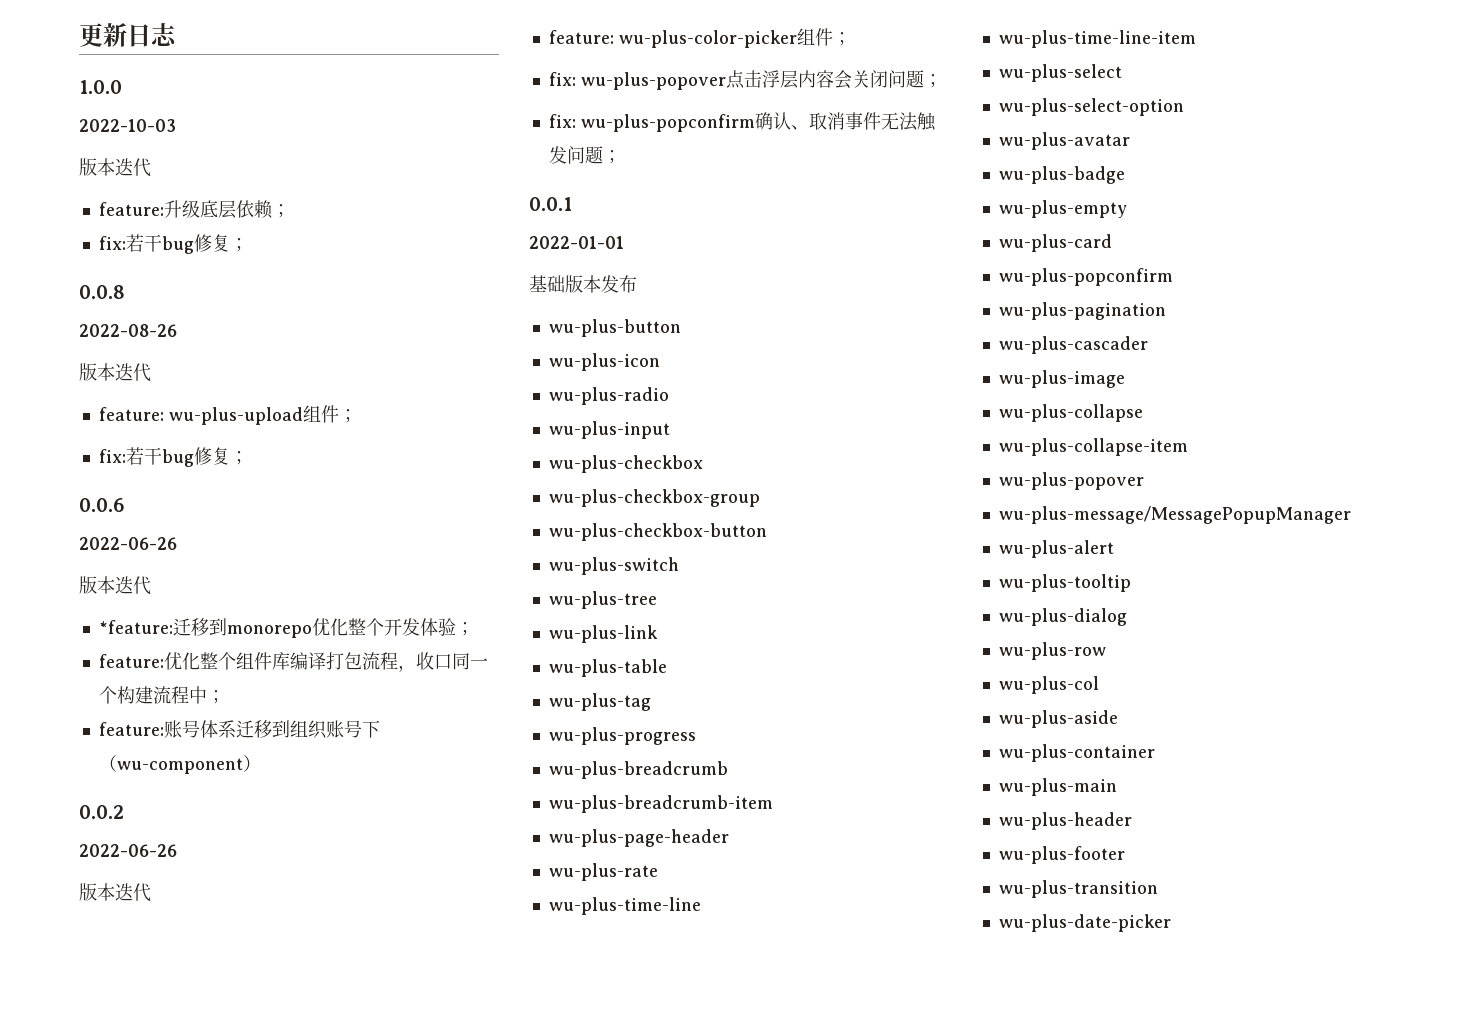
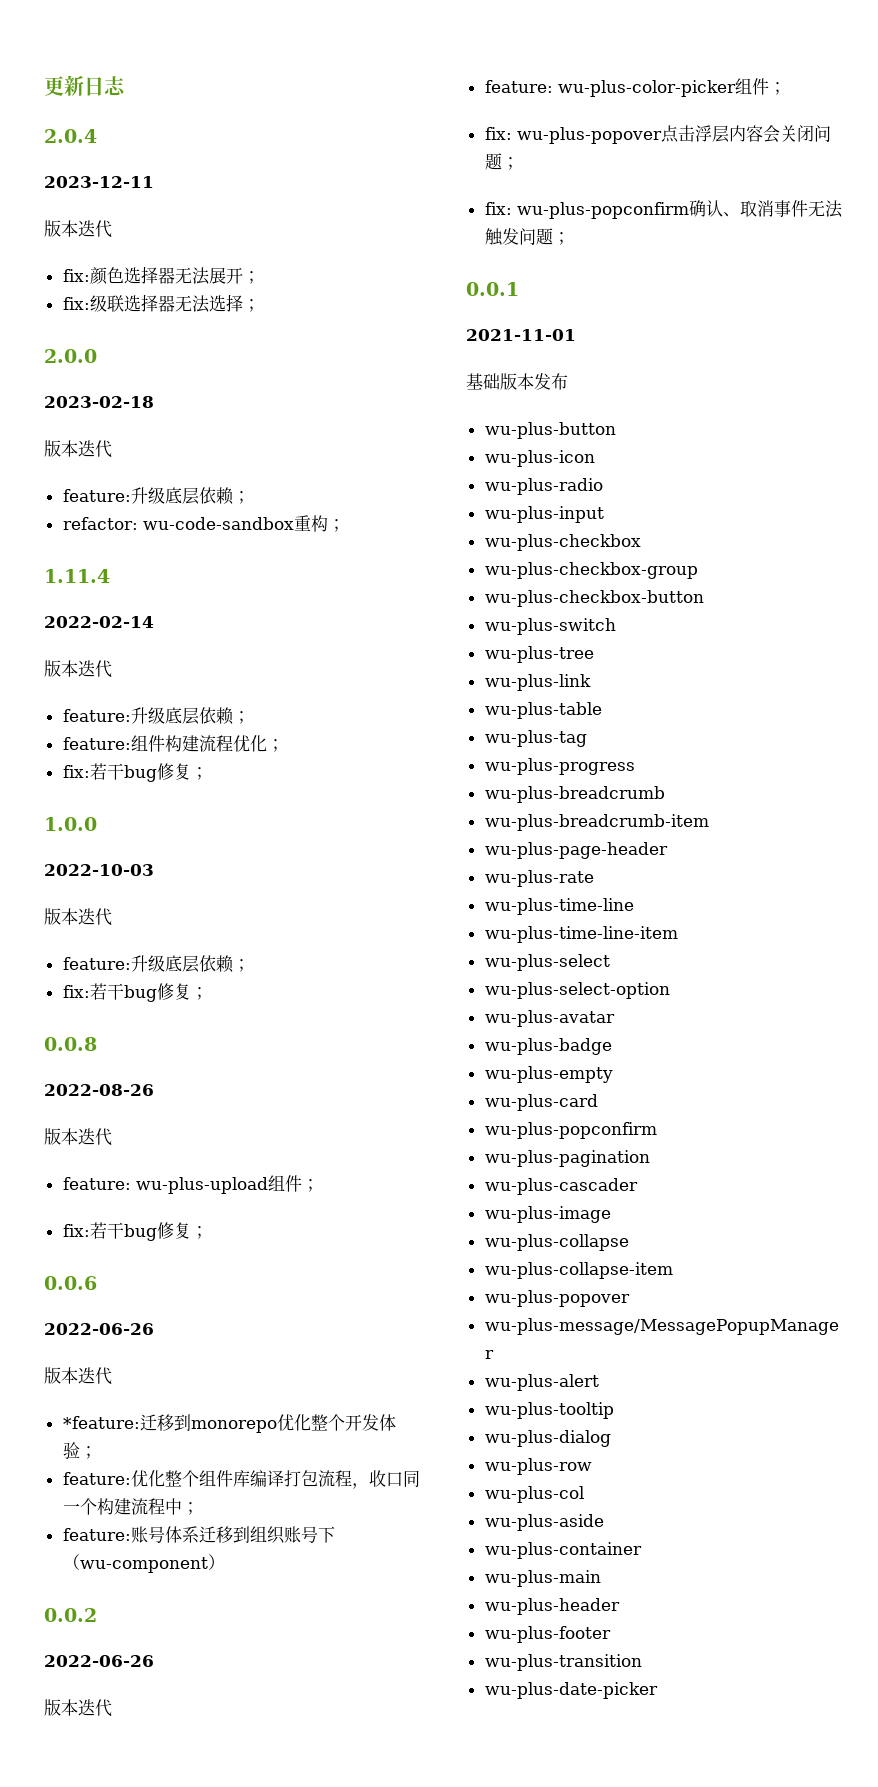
+ 2.0.4
+ 2023-12-11
+ 版本迭代
+ fix:颜色选择器无法展开；
+ fix:级联选择器无法选择；
+ 2.0.0
+ 2023-02-18
+ 版本迭代
+ feature:升级底层依赖；
+ refactor: wu-code-sandbox重构；
+ 1.11.4
+ 2022-02-14
+ 版本迭代
+ feature:升级底层依赖；
+ feature:组件构建流程优化；
+ fix:若干bug修复；
- 2022-01-01
+ 2021-11-01

